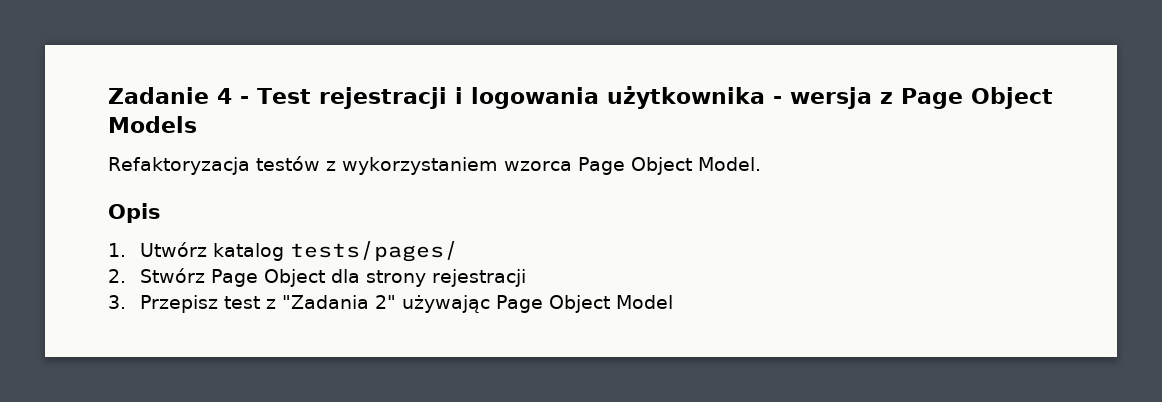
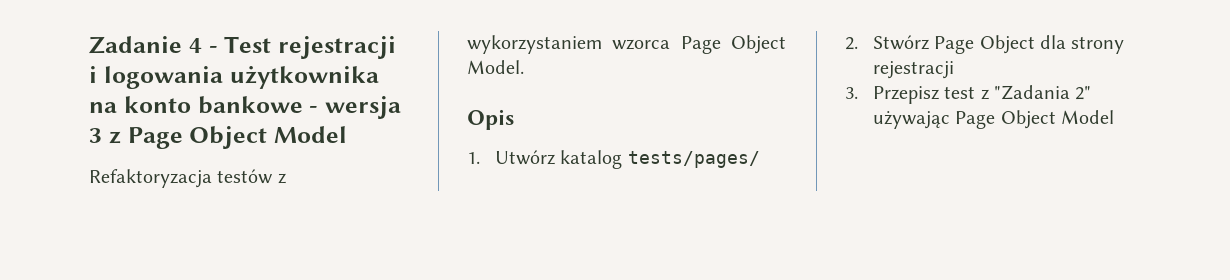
- Zadanie 4 - Test rejestracji i logowania użytkownika - wersja z Page Object Models
+ Zadanie 4 - Test rejestracji i logowania użytkownika na konto bankowe - wersja 3 z Page Object Model

